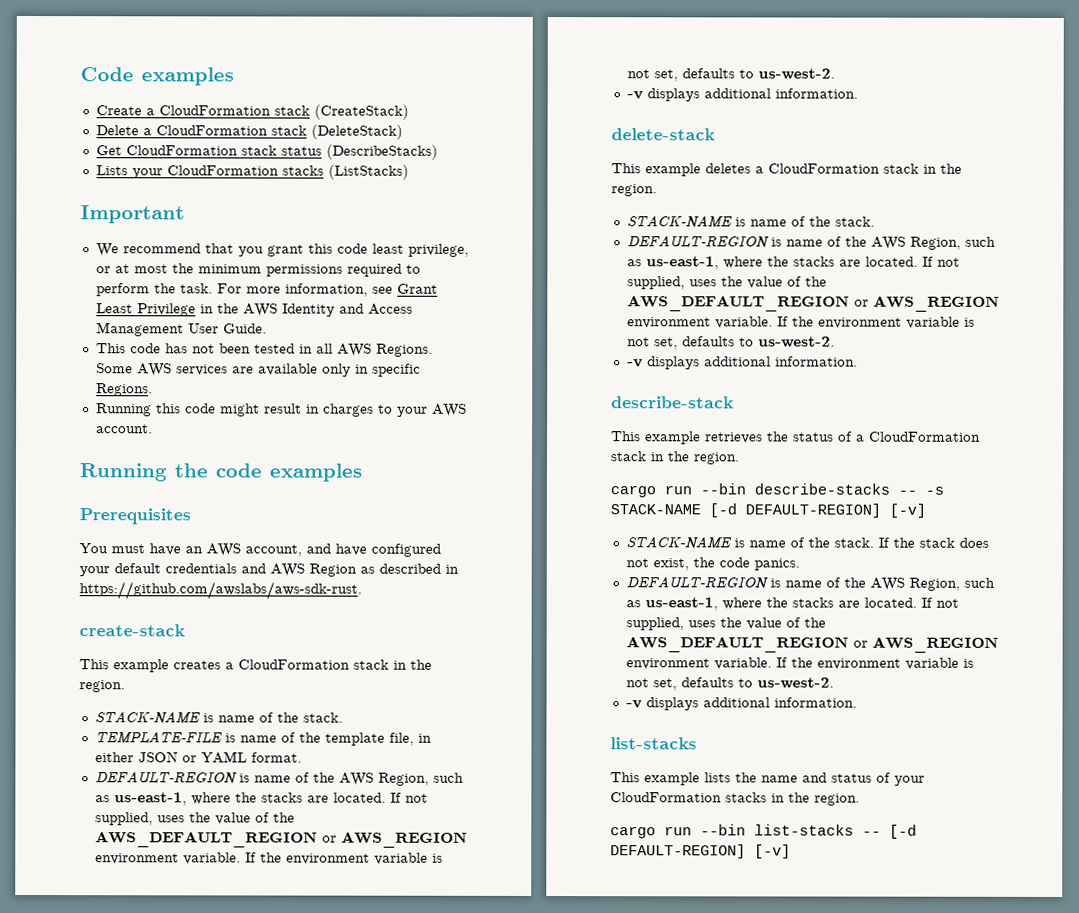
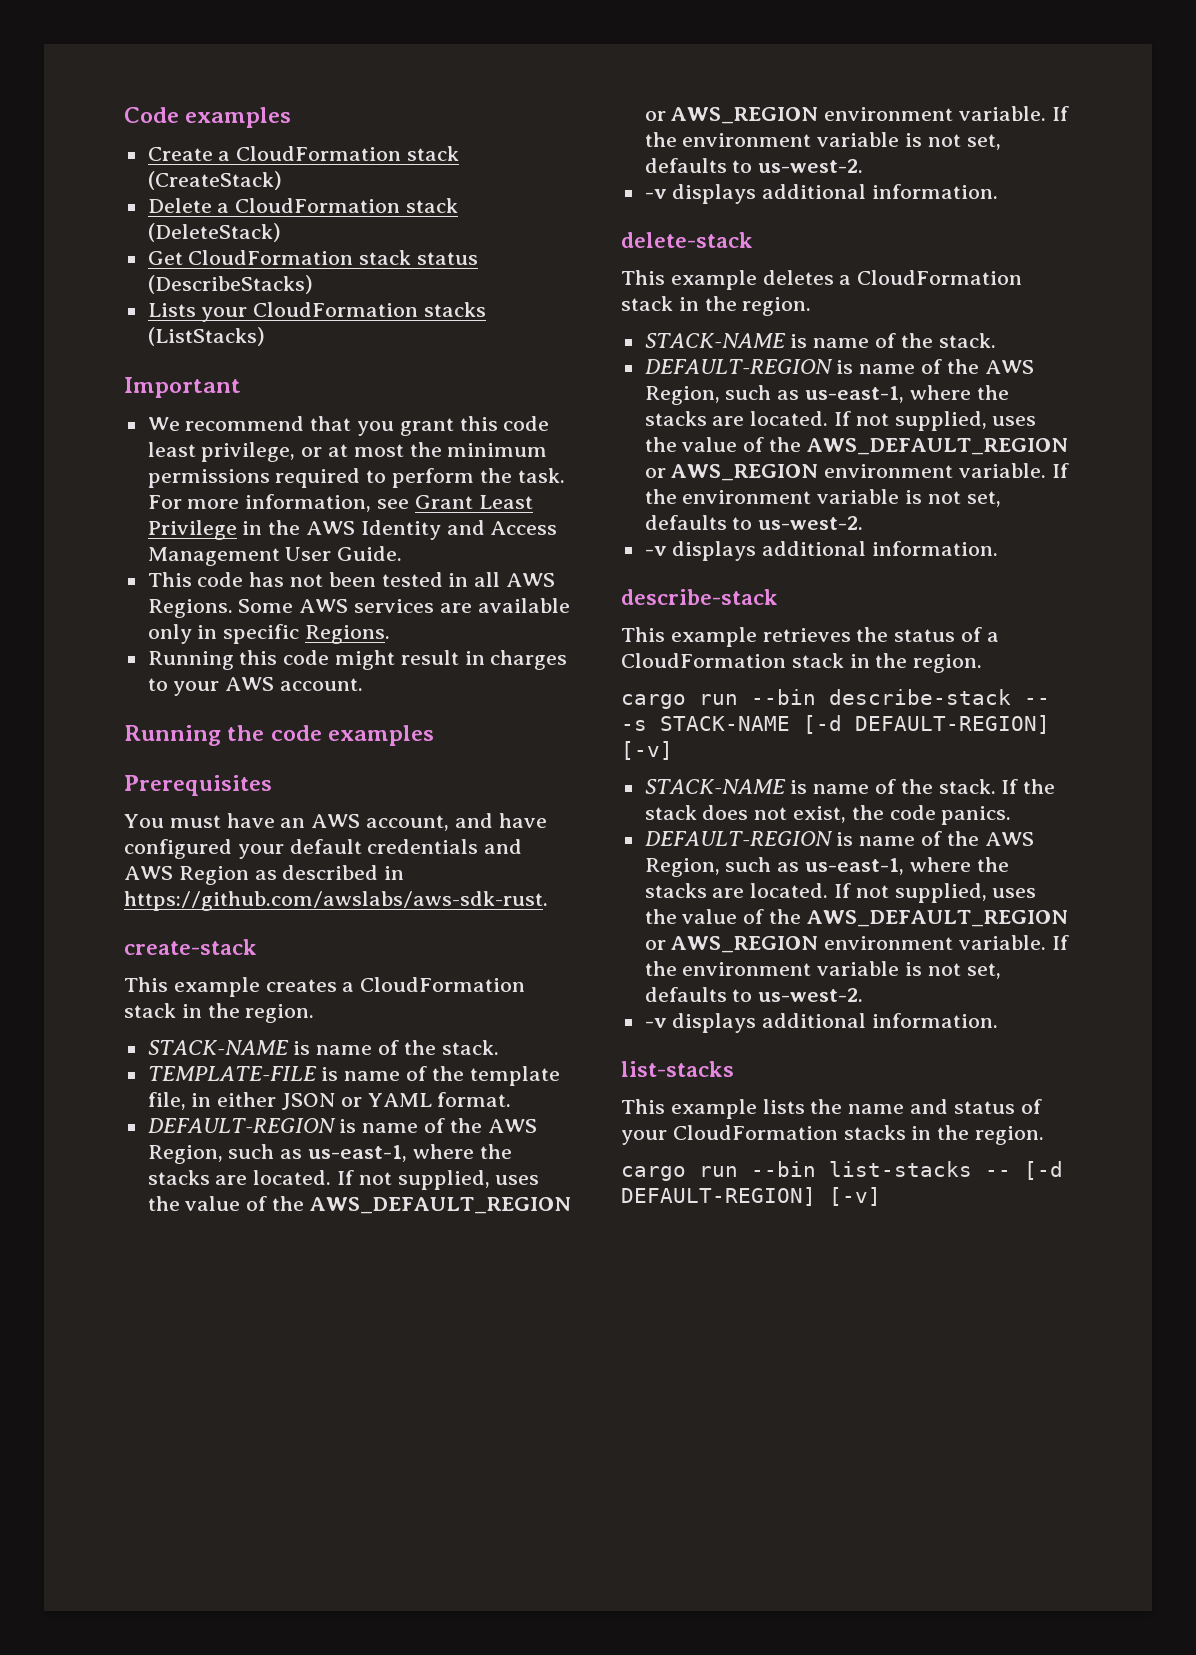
- cargo run --bin describe-stacks -- -s STACK-NAME [-d DEFAULT-REGION] [-v]
+ cargo run --bin describe-stack -- -s STACK-NAME [-d DEFAULT-REGION] [-v]

